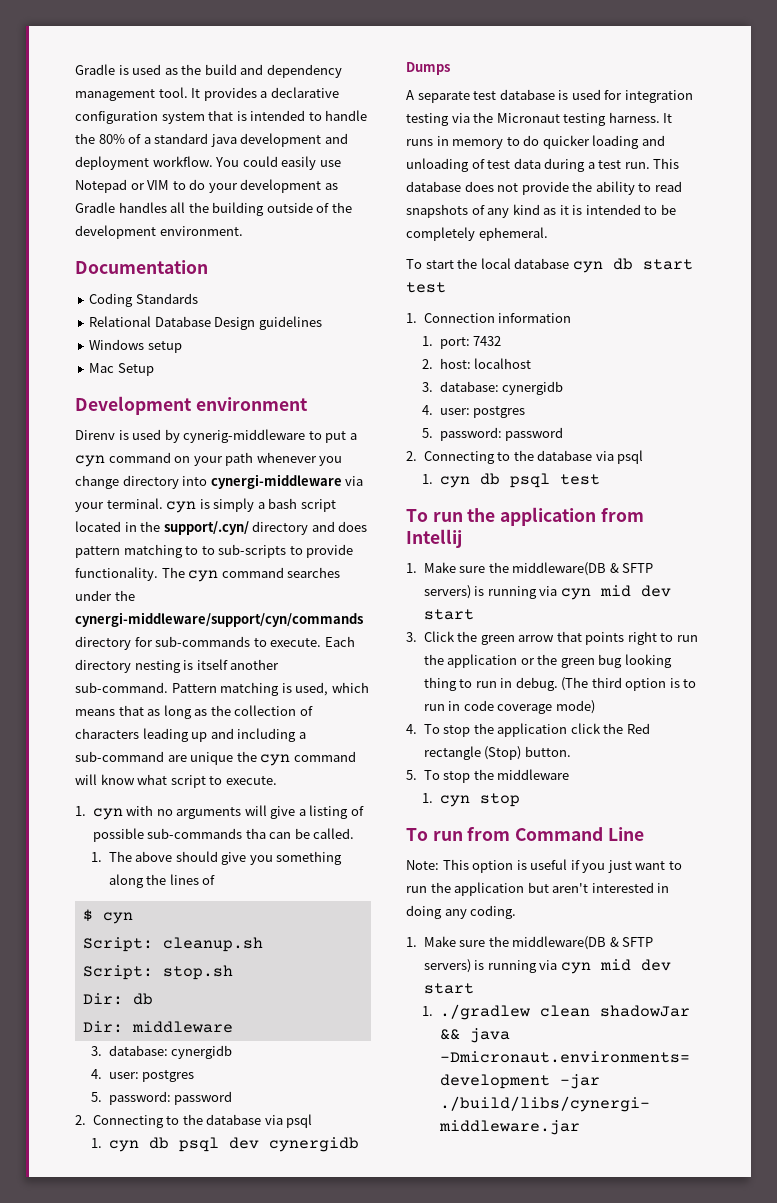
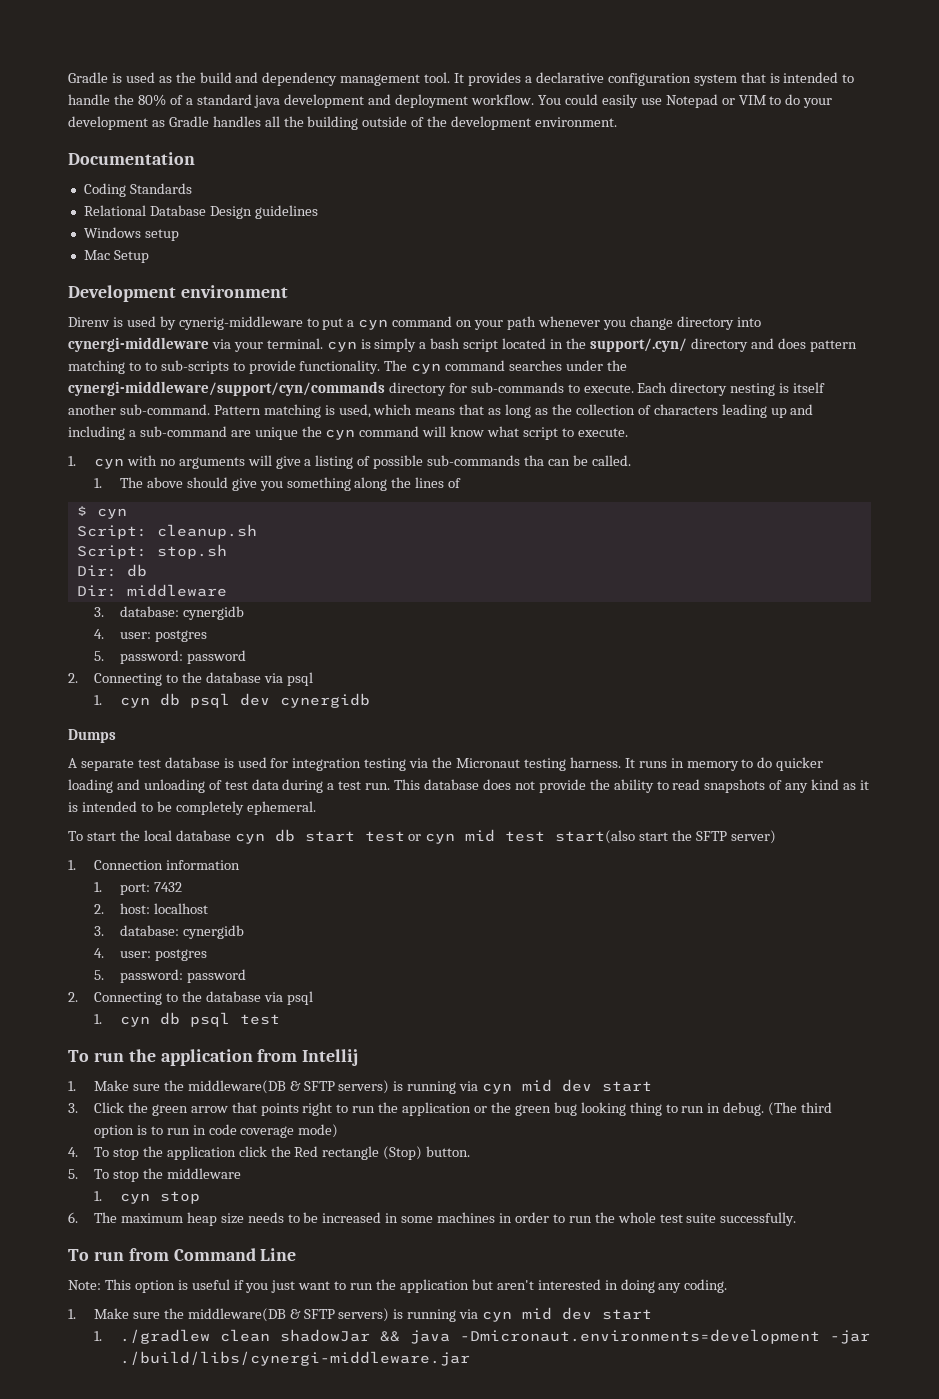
- To start the local database cyn db start test
+ To start the local database cyn db start test or cyn mid test start(also start the SFTP server)
+ 6. The maximum heap size needs to be increased in some machines in order to run the whole test suite successfully.

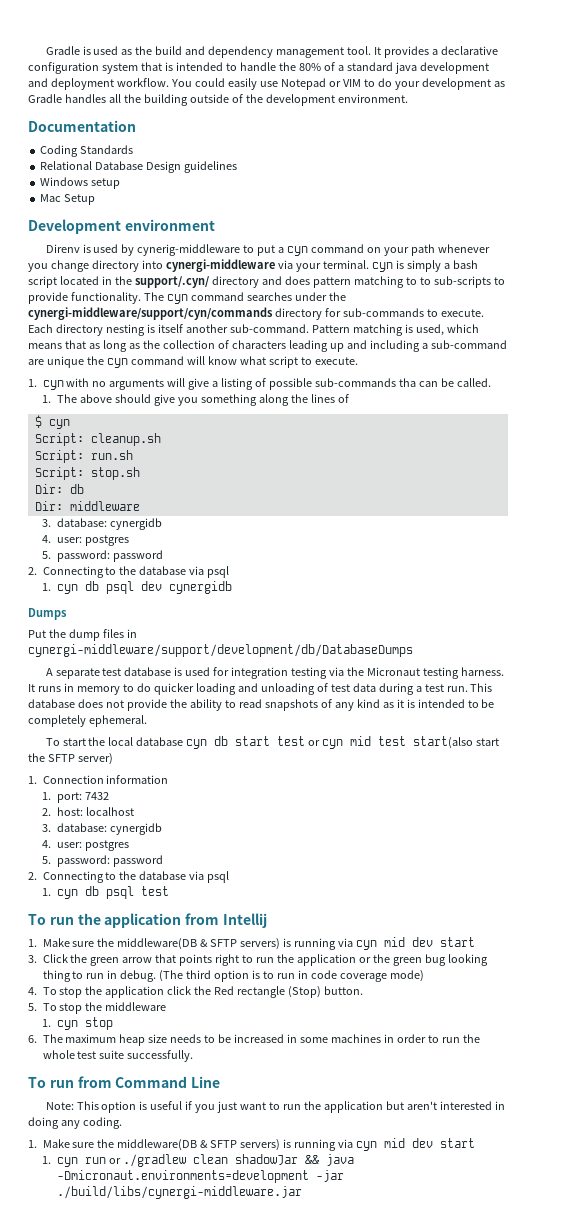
+ Script: run.sh
+ Put the dump files in cynergi-middleware/support/development/db/DatabaseDumps
- 1. ./gradlew clean shadowJar && java -Dmicronaut.environments=development -jar ./build/libs/cynergi-middleware.jar
+ 1. cyn run or ./gradlew clean shadowJar && java -Dmicronaut.environments=development -jar ./build/libs/cynergi-middleware.jar

